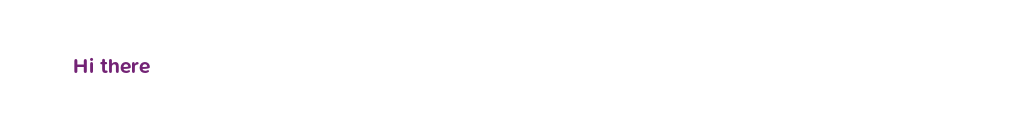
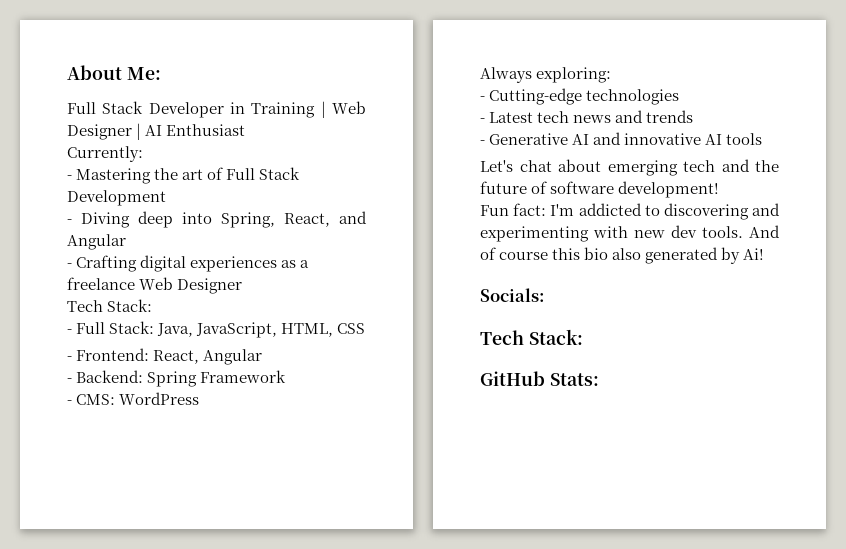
- Hi there
+ About Me:
+ Full Stack Developer in Training | Web Designer | AI Enthusiast
+ Currently:
+ - Mastering the art of Full Stack Development
+ - Diving deep into Spring, React, and Angular
+ - Crafting digital experiences as a freelance Web Designer
+ Tech Stack:
+ - Full Stack: Java, JavaScript, HTML, CSS
+ - Frontend: React, Angular
+ - Backend: Spring Framework
+ - CMS: WordPress
+ Always exploring:
+ - Cutting-edge technologies
+ - Latest tech news and trends
+ - Generative AI and innovative AI tools
+ Let's chat about emerging tech and the future of software development!
+ Fun fact: I'm addicted to discovering and experimenting with new dev tools. And of course this bio also generated by Ai!
+ Socials:
+ Tech Stack:
+ GitHub Stats:

